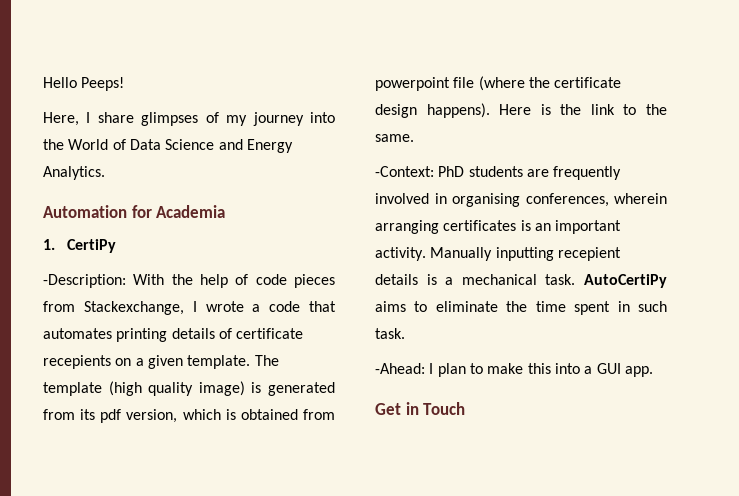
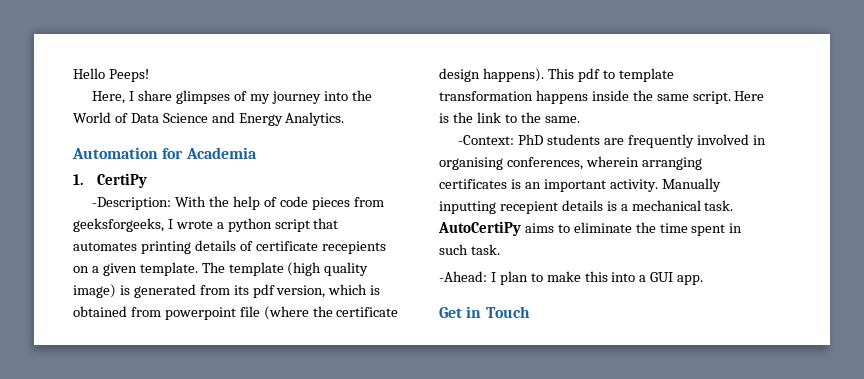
- -Description: With the help of code pieces from Stackexchange, I wrote a code that automates printing details of certificate recepients on a given template.
+ -Description: With the help of code pieces from geeksforgeeks, I wrote a python script that automates printing details of certificate recepients on a given template.
+ This pdf to template transformation happens inside the same script.

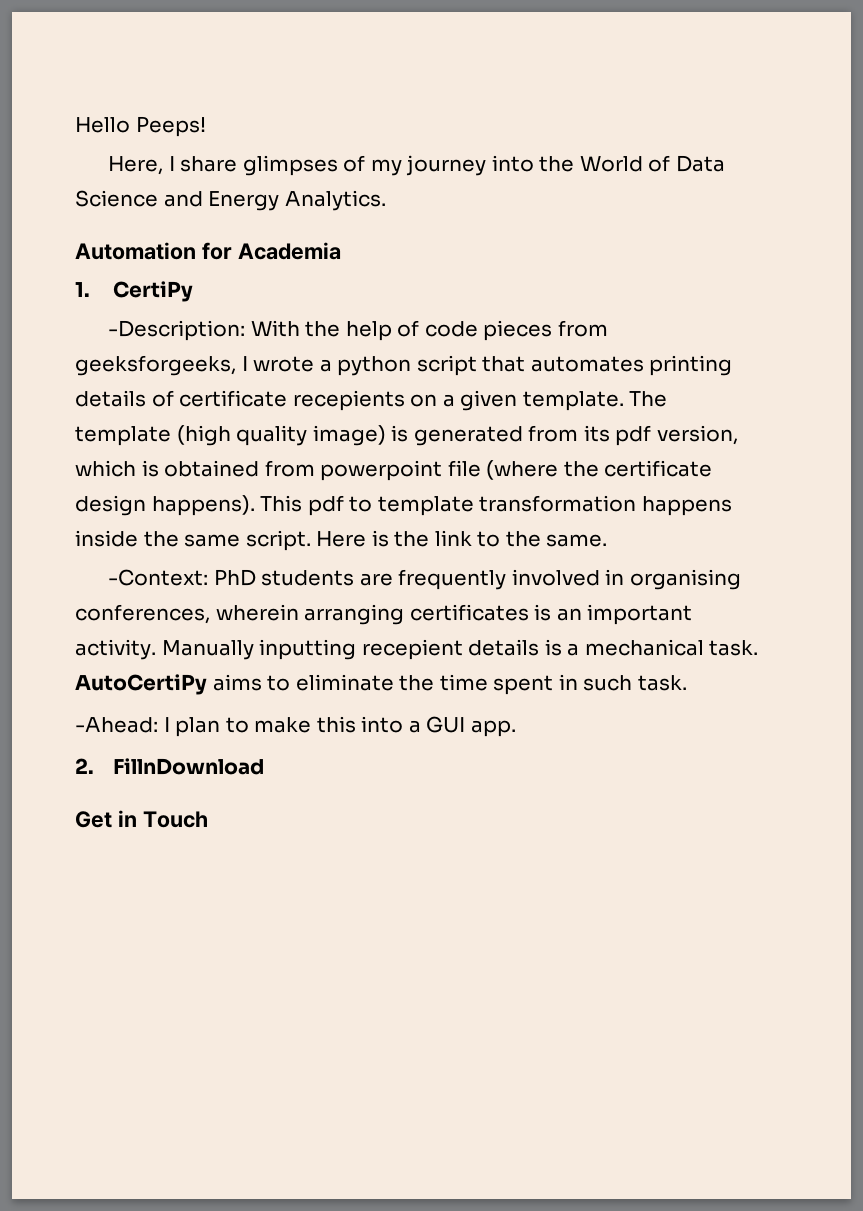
+ 2. FillnDownload

